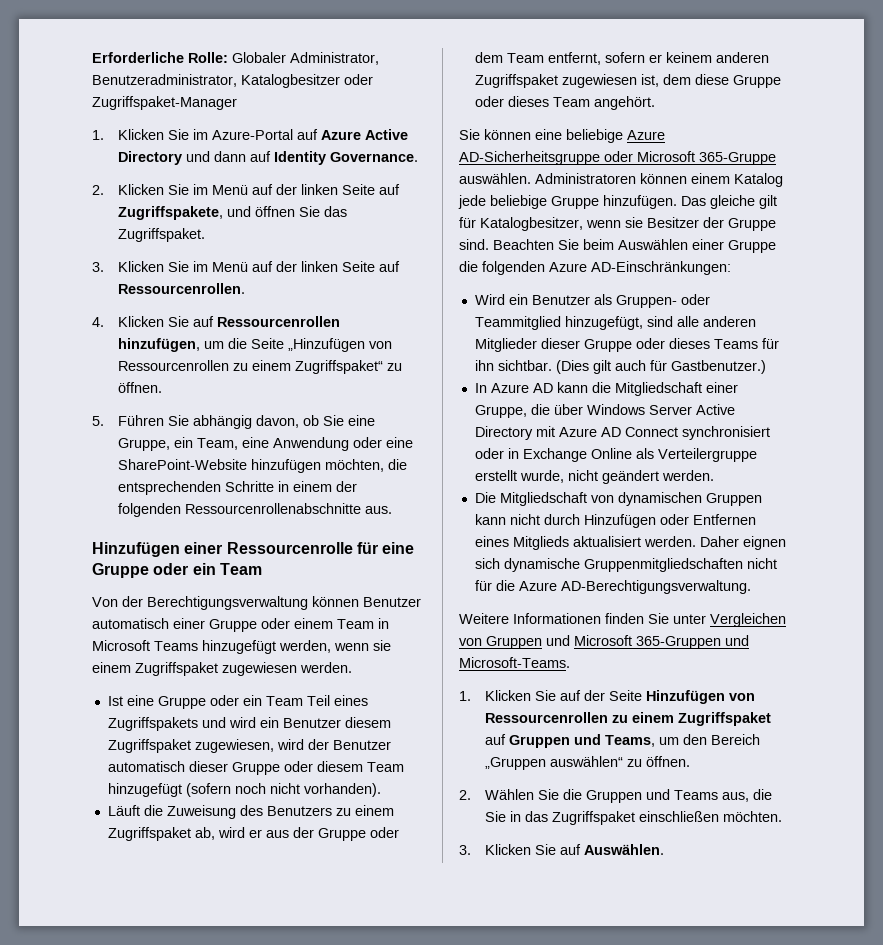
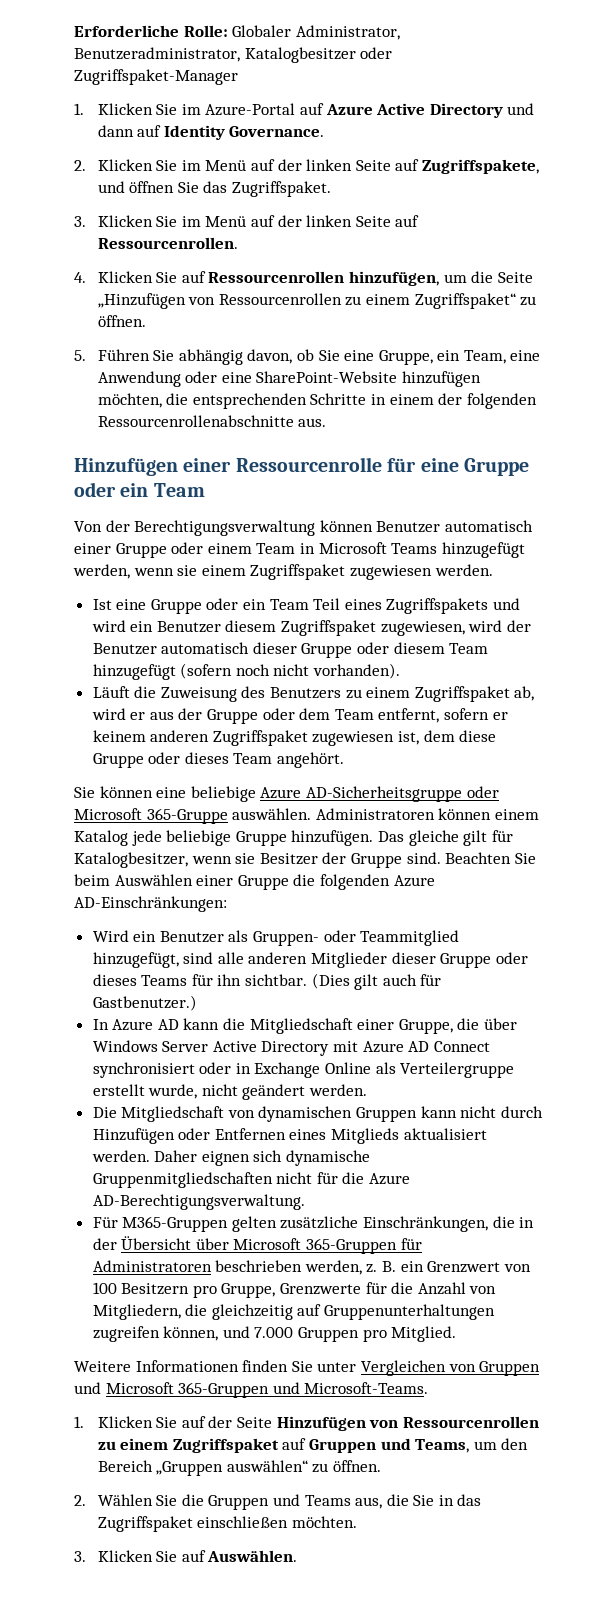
+ Für M365-Gruppen gelten zusätzliche Einschränkungen, die in der Übersicht über Microsoft 365-Gruppen für Administratoren beschrieben werden, z. B. ein Grenzwert von 100 Besitzern pro Gruppe, Grenzwerte für die Anzahl von Mitgliedern, die gleichzeitig auf Gruppenunterhaltungen zugreifen können, und 7.000 Gruppen pro Mitglied.

